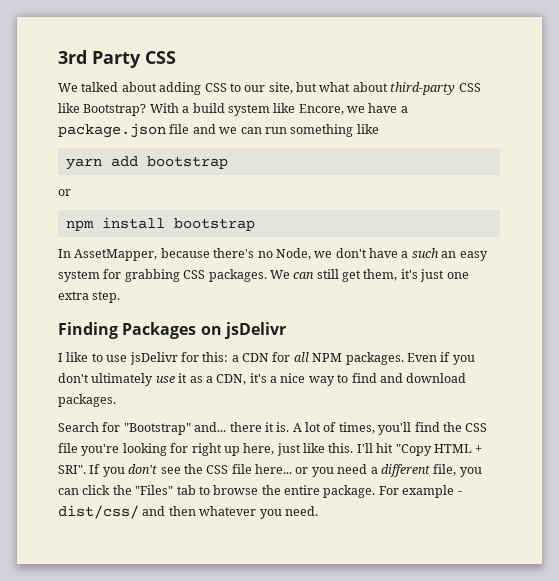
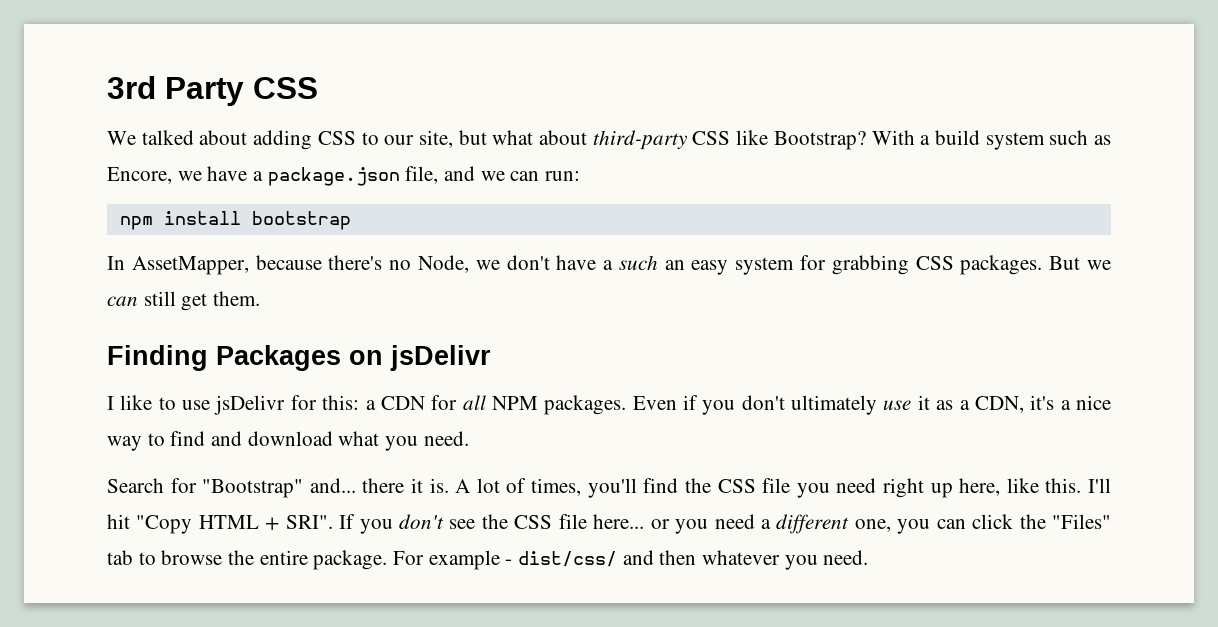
- With a build system like Encore, we have a package.json file and we can run something like
- yarn add bootstrap
- or
+ With a build system such as Encore, we have a package.json file, and we can run:
- We can still get them, it's just one extra step.
+ But we can still get them.
- Even if you don't ultimately use it as a CDN, it's a nice way to find and download packages.
+ Even if you don't ultimately use it as a CDN, it's a nice way to find and download what you need.
- A lot of times, you'll find the CSS file you're looking for right up here, just like this.
+ A lot of times, you'll find the CSS file you need right up here, like this.
- If you don't see the CSS file here... or you need a different file, you can click the "Files" tab to browse the entire package.
+ If you don't see the CSS file here... or you need a different one, you can click the "Files" tab to browse the entire package.

